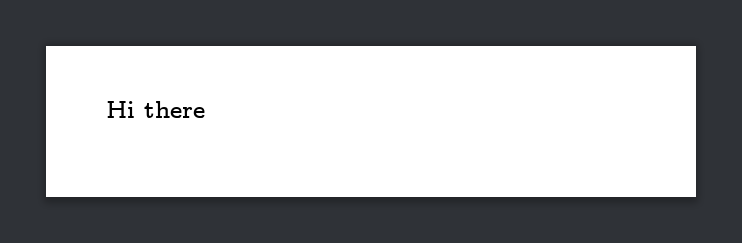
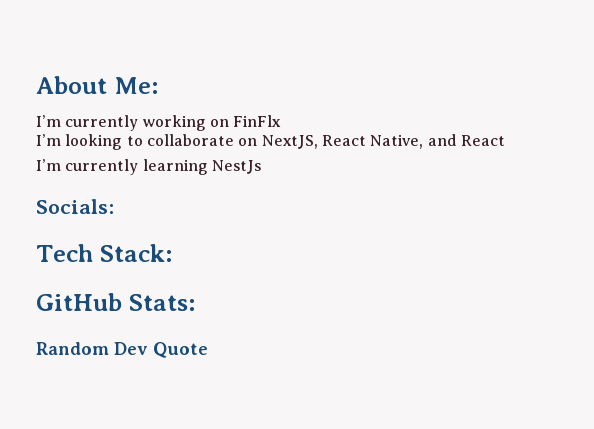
- Hi there
+ About Me:
+ I’m currently working on FinFlx
+ I’m looking to collaborate on NextJS, React Native, and React
+ I’m currently learning NestJs
+ Socials:
+ Tech Stack:
+ GitHub Stats:
+ Random Dev Quote

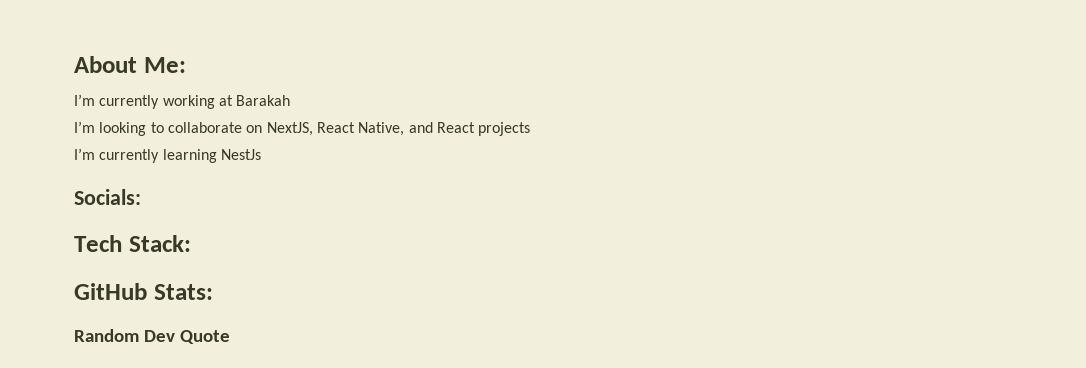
- I’m currently working on FinFlx
+ I’m currently working at Barakah
- I’m looking to collaborate on NextJS, React Native, and React
+ I’m looking to collaborate on NextJS, React Native, and React projects

